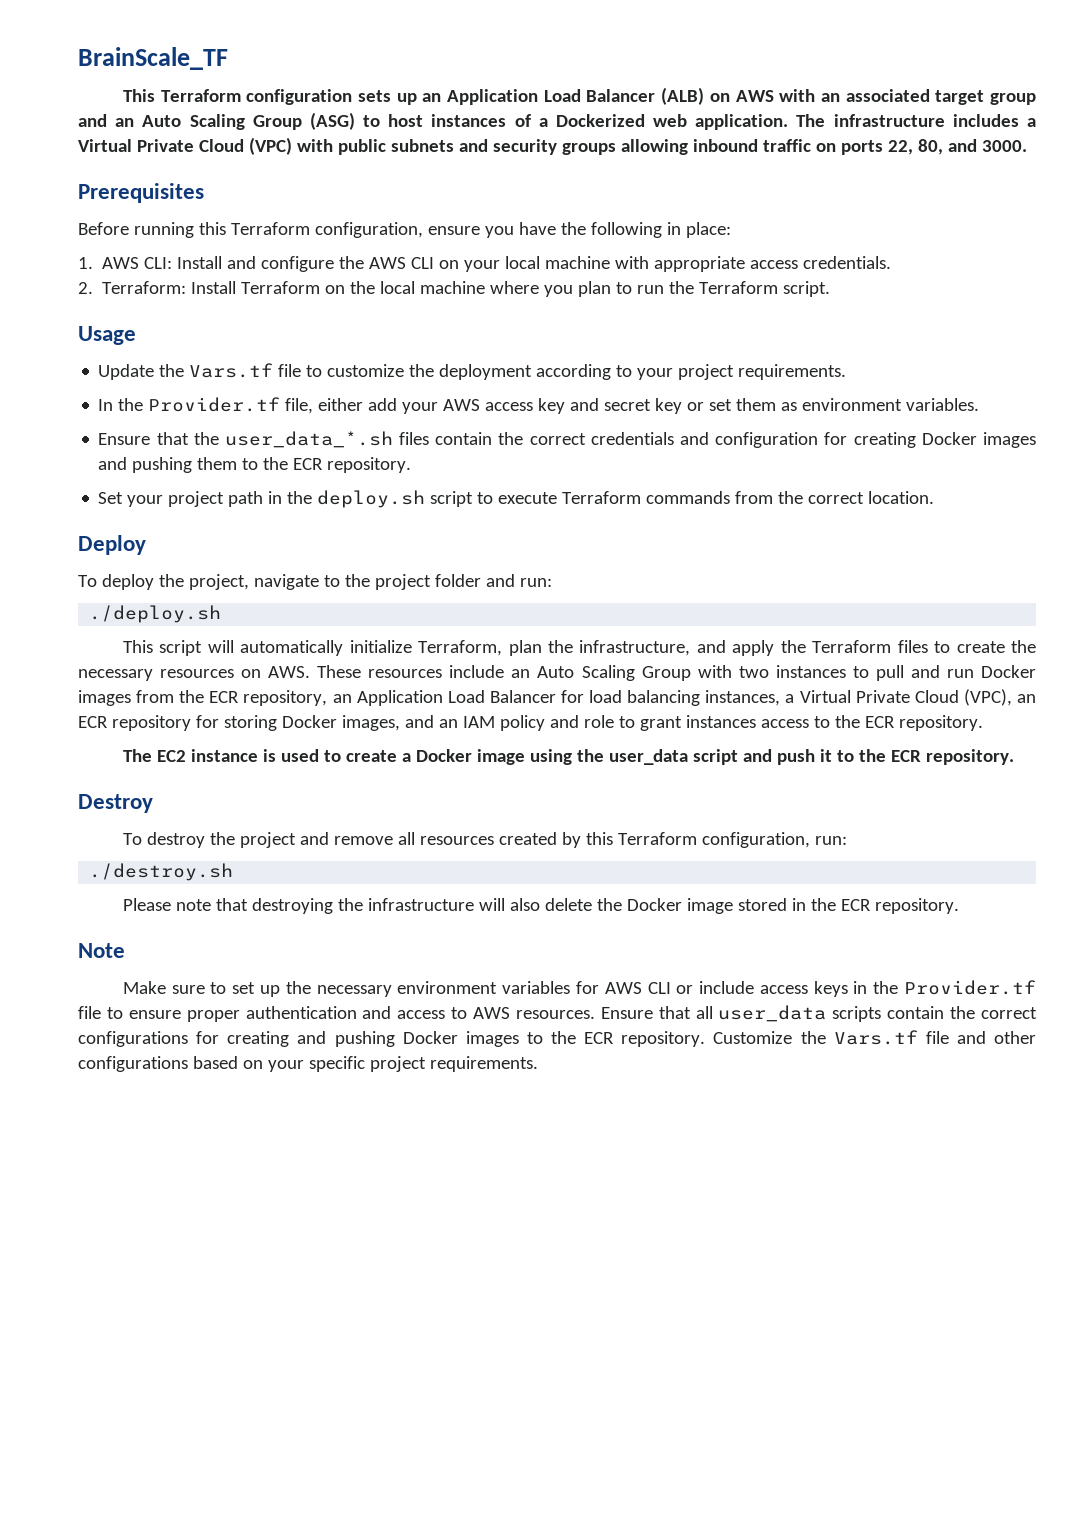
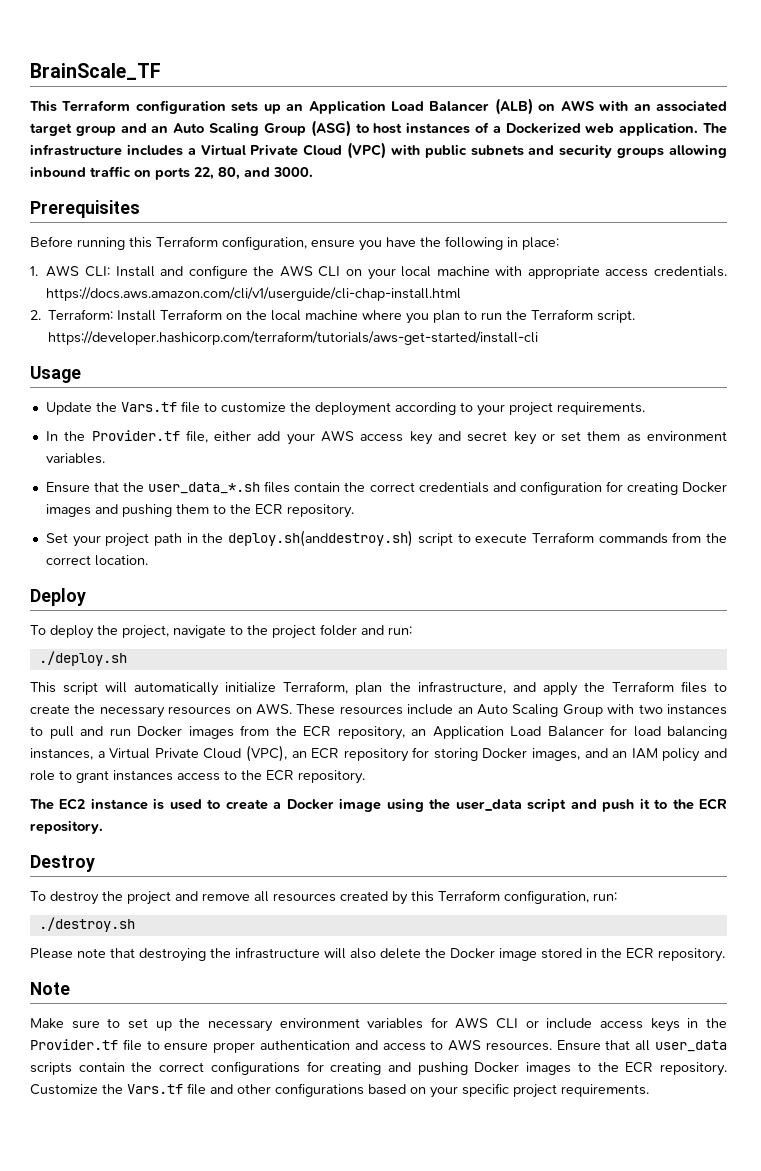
- 1. AWS CLI: Install and configure the AWS CLI on your local machine with appropriate access credentials.
+ 1. AWS CLI: Install and configure the AWS CLI on your local machine with appropriate access credentials. https://docs.aws.amazon.com/cli/v1/userguide/cli-chap-install.html
- 2. Terraform: Install Terraform on the local machine where you plan to run the Terraform script.
+ 2. Terraform: Install Terraform on the local machine where you plan to run the Terraform script. https://developer.hashicorp.com/terraform/tutorials/aws-get-started/install-cli
- Set your project path in the deploy.sh script to execute Terraform commands from the correct location.
+ Set your project path in the deploy.sh(anddestroy.sh) script to execute Terraform commands from the correct location.

